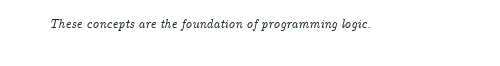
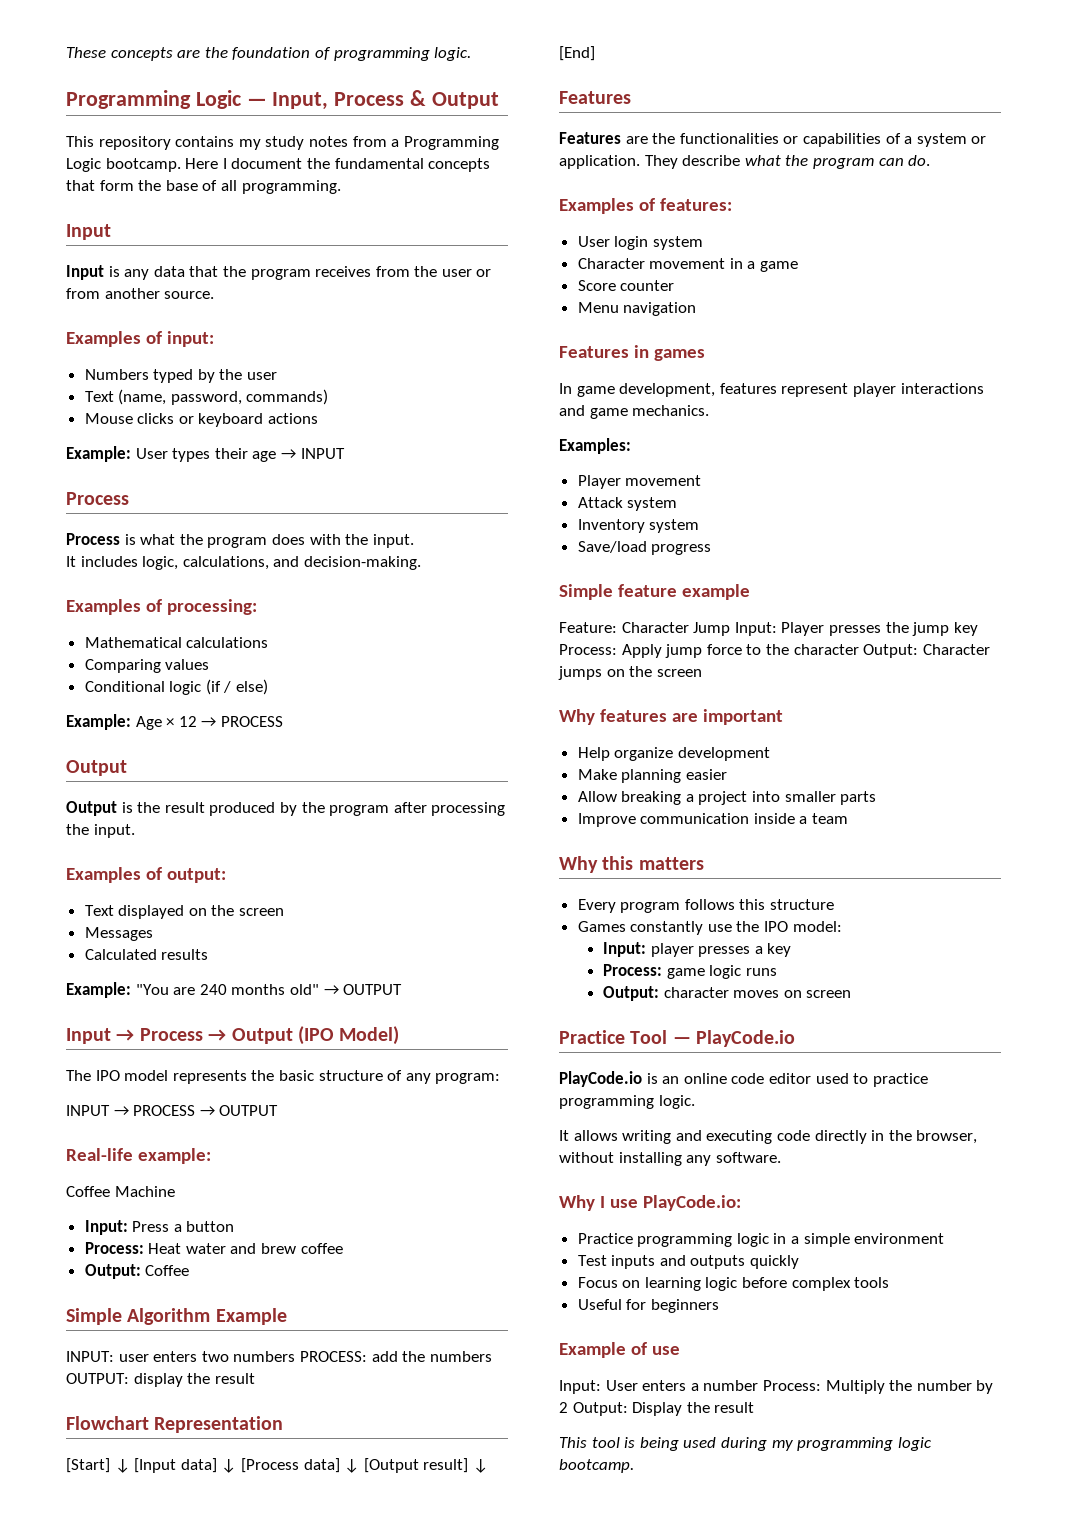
+ Programming Logic — Input, Process & Output
+ This repository contains my study notes from a Programming Logic bootcamp. Here I document the fundamental concepts that form the base of all programming.
+ Input
+ Input is any data that the program receives from the user or from another source.
+ Examples of input:
+ Numbers typed by the user
+ Text (name, password, commands)
+ Mouse clicks or keyboard actions
+ Example: User types their age → INPUT
+ Process
+ Process is what the program does with the input.
+ It includes logic, calculations, and decision-making.
+ Examples of processing:
+ Mathematical calculations
+ Comparing values
+ Conditional logic (if / else)
+ Example: Age × 12 → PROCESS
+ Output
+ Output is the result produced by the program after processing the input.
+ Examples of output:
+ Text displayed on the screen
+ Messages
+ Calculated results
+ Example: "You are 240 months old" → OUTPUT
+ Input → Process → Output (IPO Model)
+ The IPO model represents the basic structure of any program:
+ INPUT → PROCESS → OUTPUT
+ Real-life example:
+ Coffee Machine
+ Input: Press a button
+ Process: Heat water and brew coffee
+ Output: Coffee
+ Simple Algorithm Example
+ INPUT: user enters two numbers PROCESS: add the numbers OUTPUT: display the result
+ Flowchart Representation
+ [Start] ↓ [Input data] ↓ [Process data] ↓ [Output result] ↓ [End]
+ Features
+ Features are the functionalities or capabilities of a system or application. They describe what the program can do.
+ Examples of features:
+ User login system
+ Character movement in a game
+ Score counter
+ Menu navigation
+ Features in games
+ In game development, features represent player interactions and game mechanics.
+ Examples:
+ Player movement
+ Attack system
+ Inventory system
+ Save/load progress
+ Simple feature example
+ Feature: Character Jump Input: Player presses the jump key Process: Apply jump force to the character Output: Character jumps on the screen
+ Why features are important
+ Help organize development
+ Make planning easier
+ Allow breaking a project into smaller parts
+ Improve communication inside a team
+ Why this matters
+ Every program follows this structure
+ Games constantly use the IPO model:
+ Input: player presses a key
+ Process: game logic runs
+ Output: character moves on screen
+ Practice Tool — PlayCode.io
+ PlayCode.io is an online code editor used to practice programming logic.
+ It allows writing and executing code directly in the browser, without installing any software.
+ Why I use PlayCode.io:
+ Practice programming logic in a simple environment
+ Test inputs and outputs quickly
+ Focus on learning logic before complex tools
+ Useful for beginners
+ Example of use
+ Input: User enters a number Process: Multiply the number by 2 Output: Display the result
+ This tool is being used during my programming logic bootcamp.

